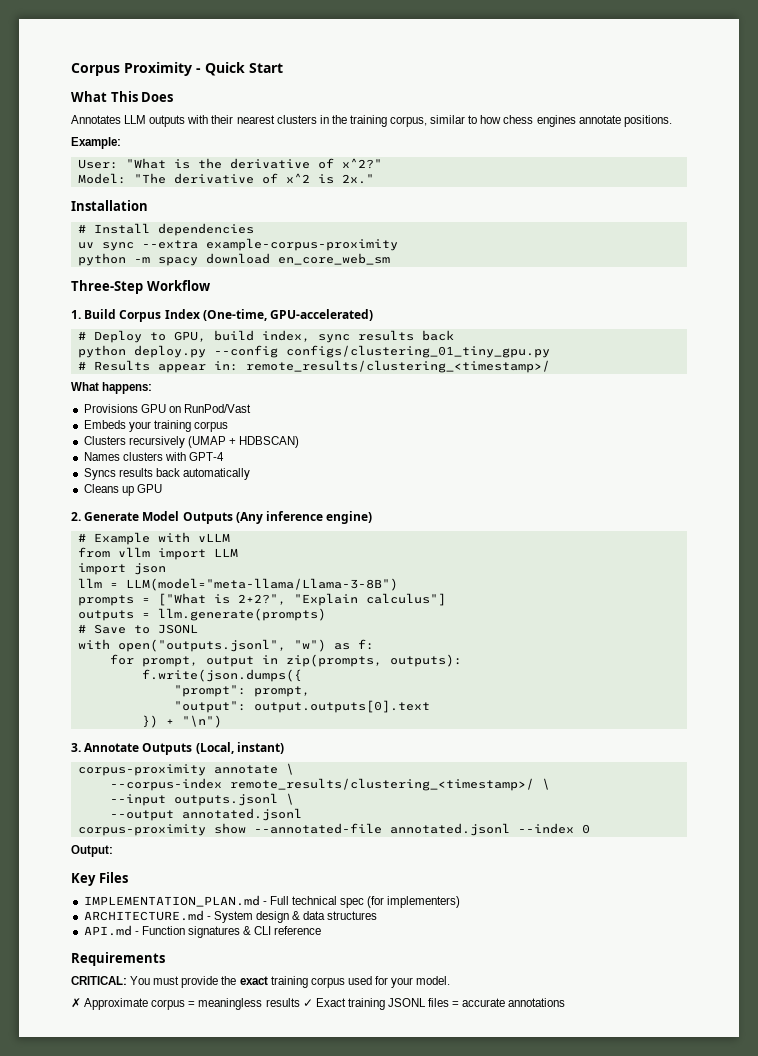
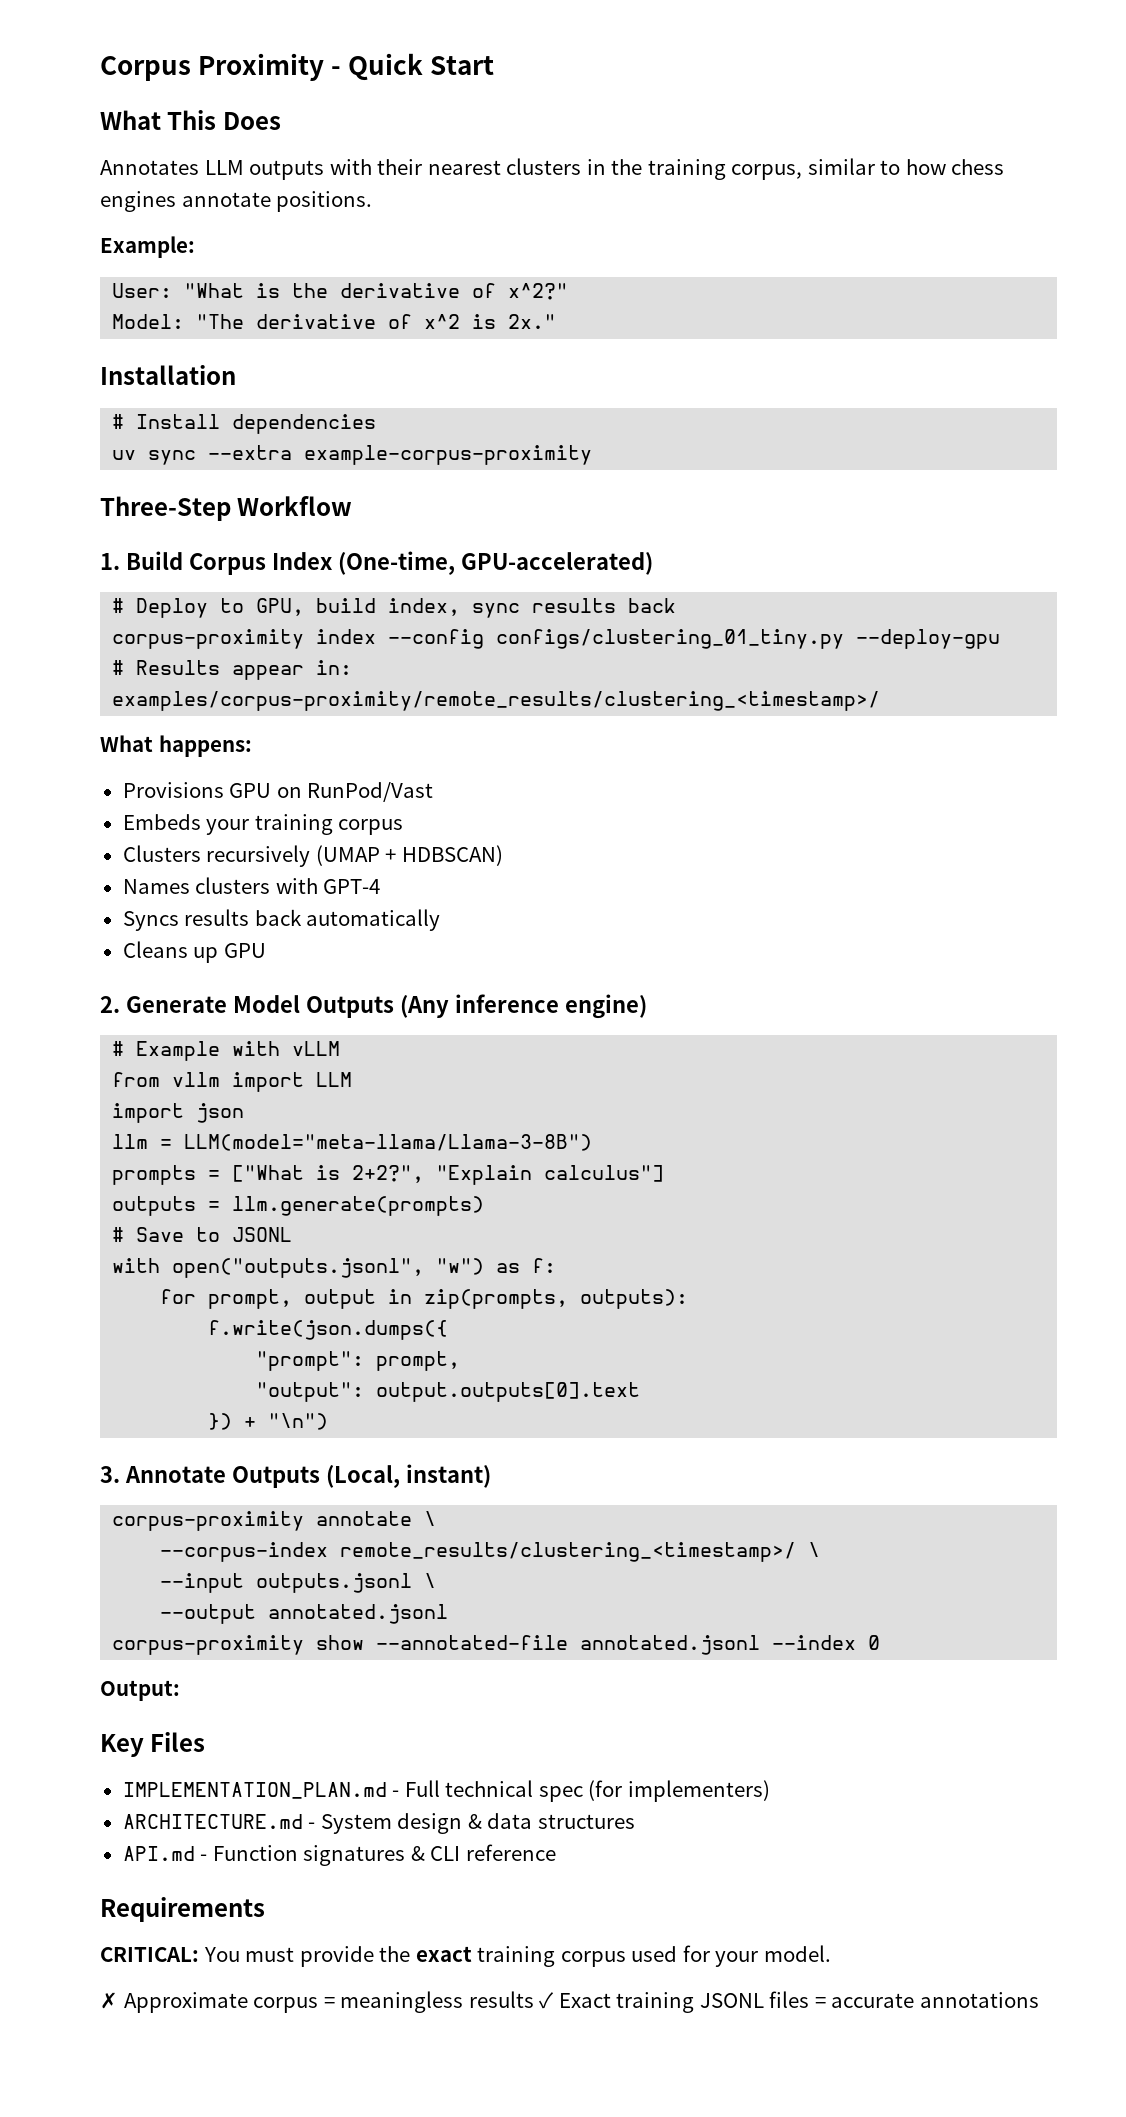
- python -m spacy download en_core_web_sm
- python deploy.py --config configs/clustering_01_tiny_gpu.py
+ corpus-proximity index --config configs/clustering_01_tiny.py --deploy-gpu
- # Results appear in: remote_results/clustering_<timestamp>/
+ # Results appear in: examples/corpus-proximity/remote_results/clustering_<timestamp>/

